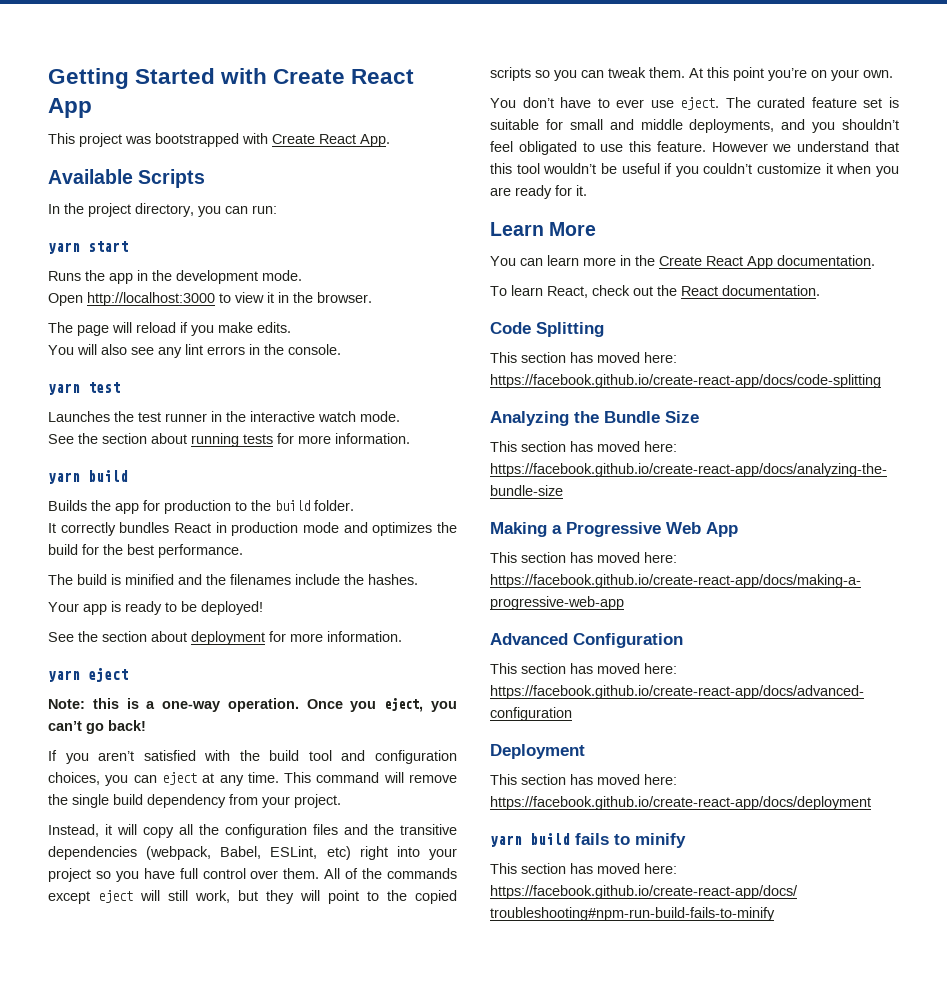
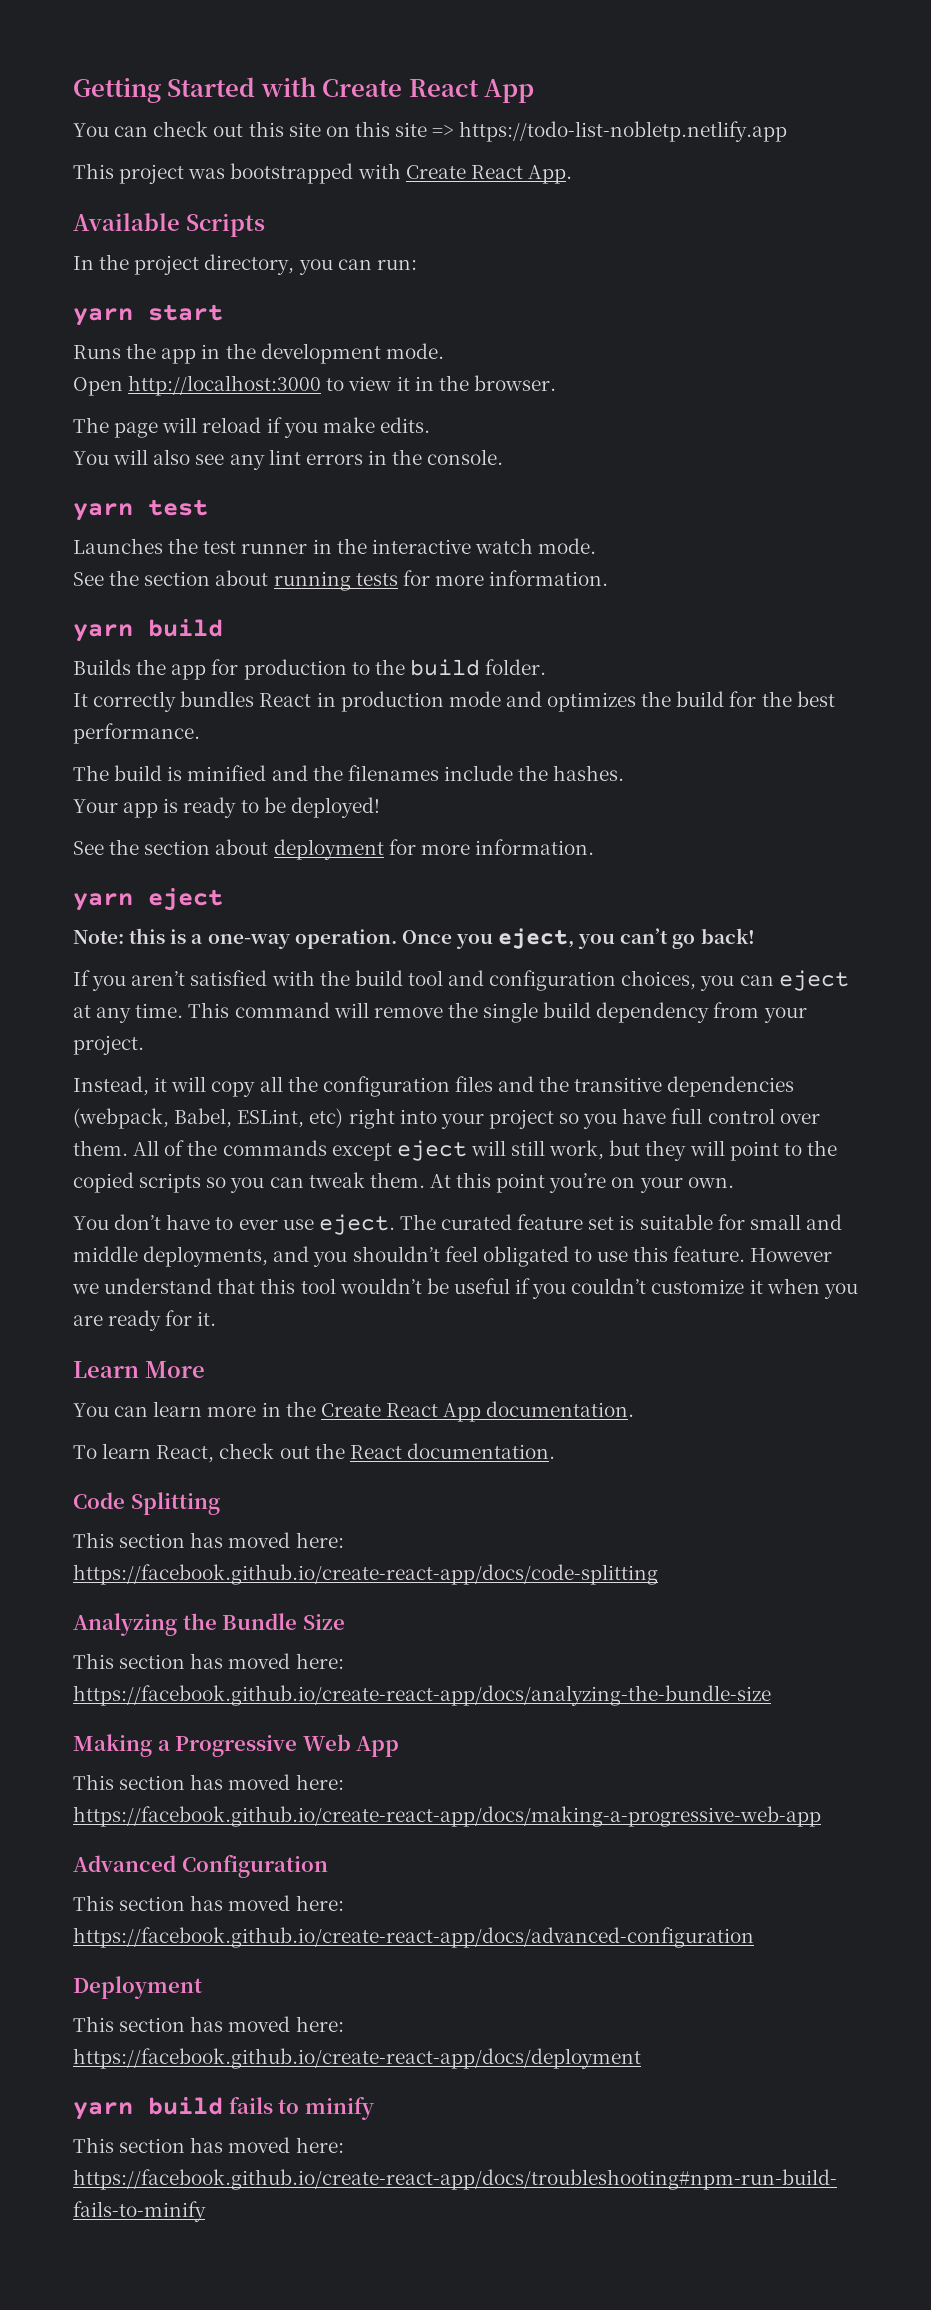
+ You can check out this site on this site => https://todo-list-nobletp.netlify.app

